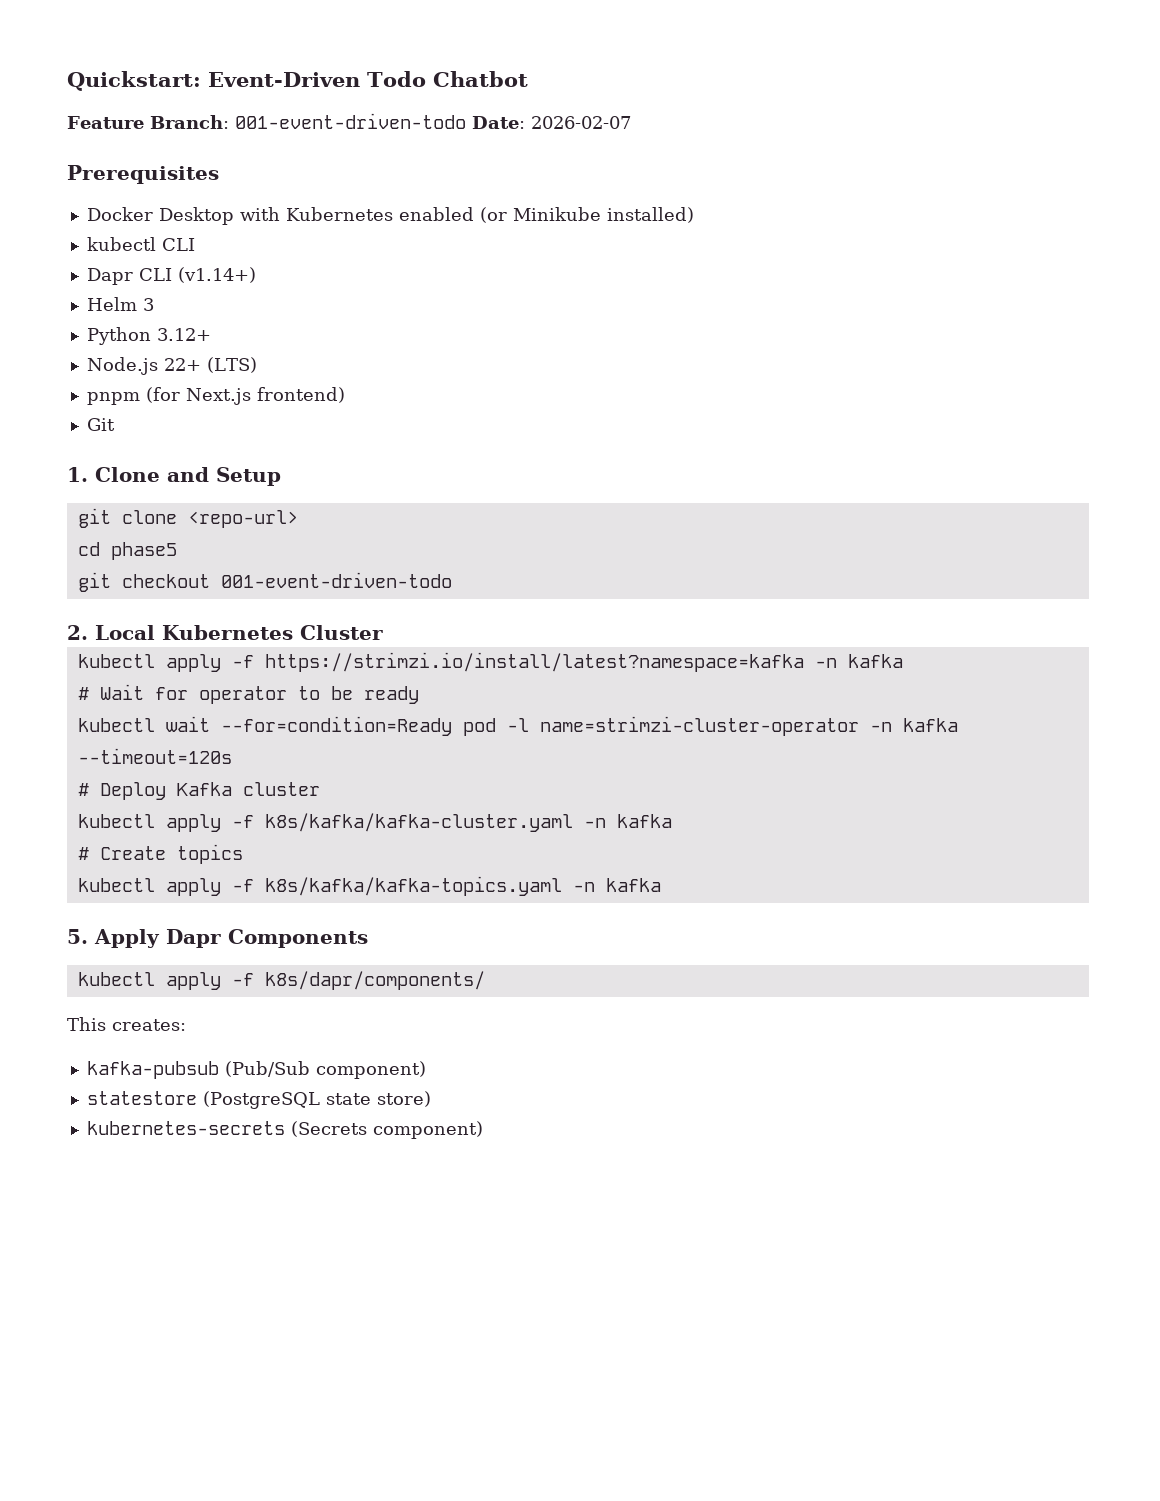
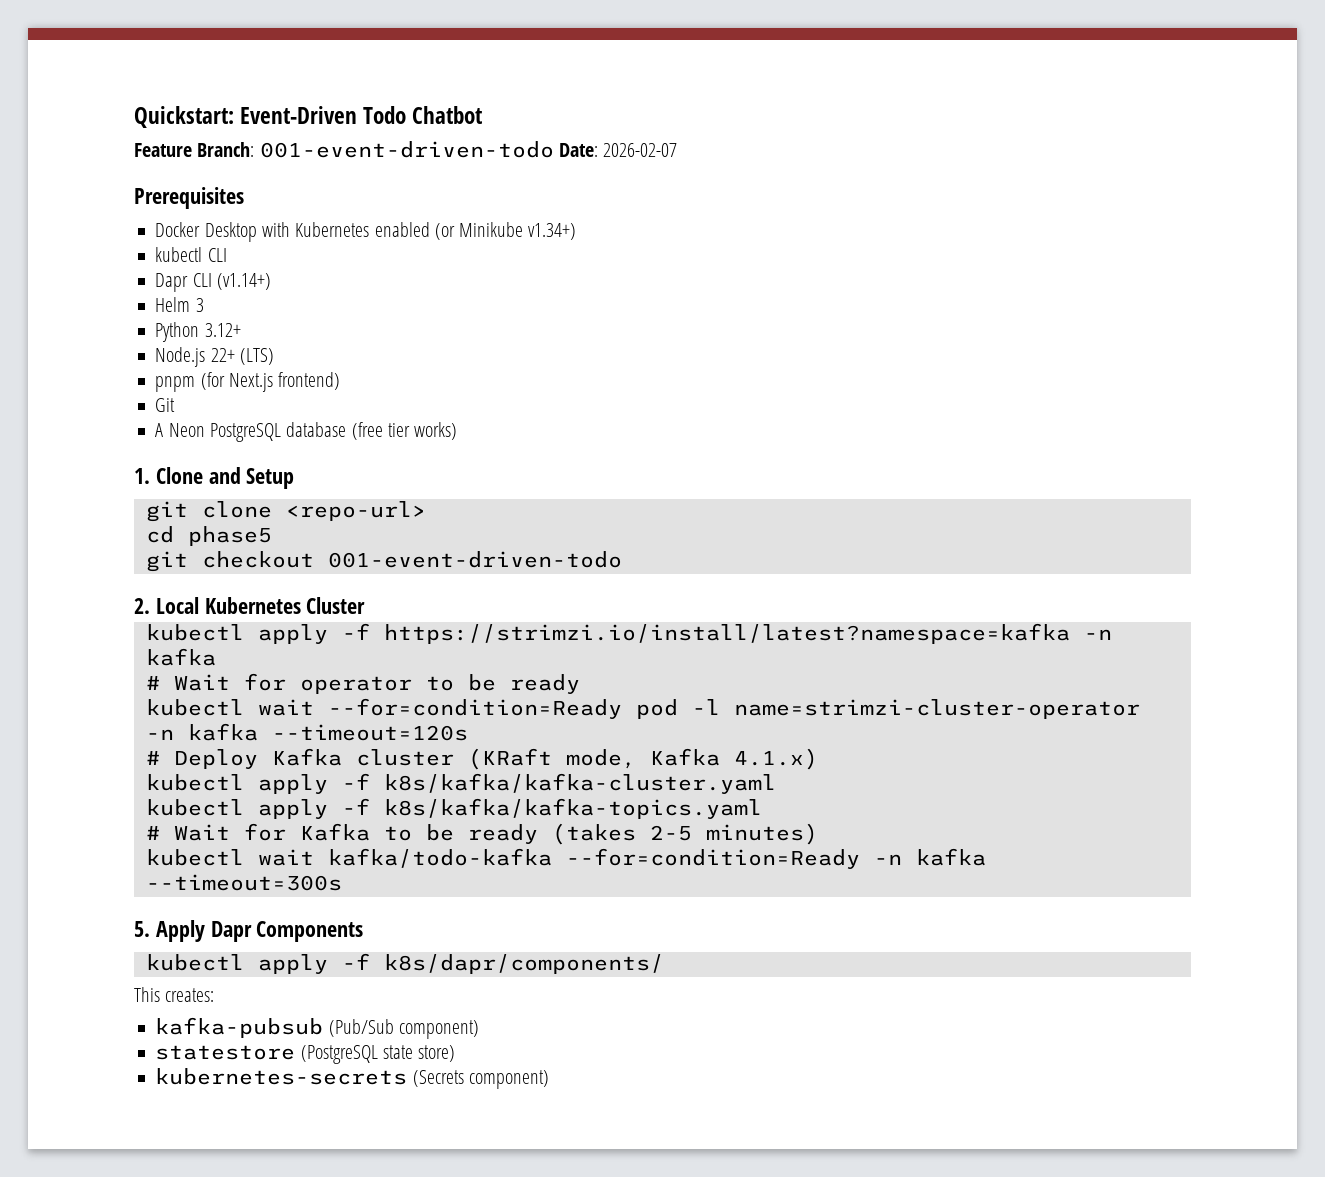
- Docker Desktop with Kubernetes enabled (or Minikube installed)
+ Docker Desktop with Kubernetes enabled (or Minikube v1.34+)
+ A Neon PostgreSQL database (free tier works)
- # Deploy Kafka cluster
+ # Deploy Kafka cluster (KRaft mode, Kafka 4.1.x)
- kubectl apply -f k8s/kafka/kafka-cluster.yaml -n kafka
- # Create topics
+ kubectl apply -f k8s/kafka/kafka-cluster.yaml
- kubectl apply -f k8s/kafka/kafka-topics.yaml -n kafka
+ kubectl apply -f k8s/kafka/kafka-topics.yaml
+ # Wait for Kafka to be ready (takes 2-5 minutes)
+ kubectl wait kafka/todo-kafka --for=condition=Ready -n kafka --timeout=300s

